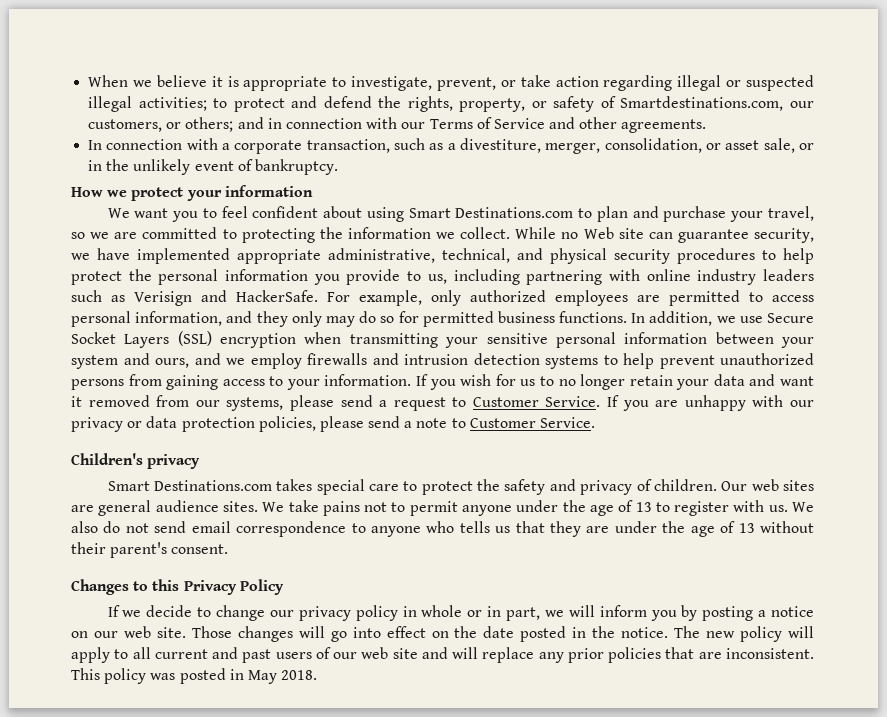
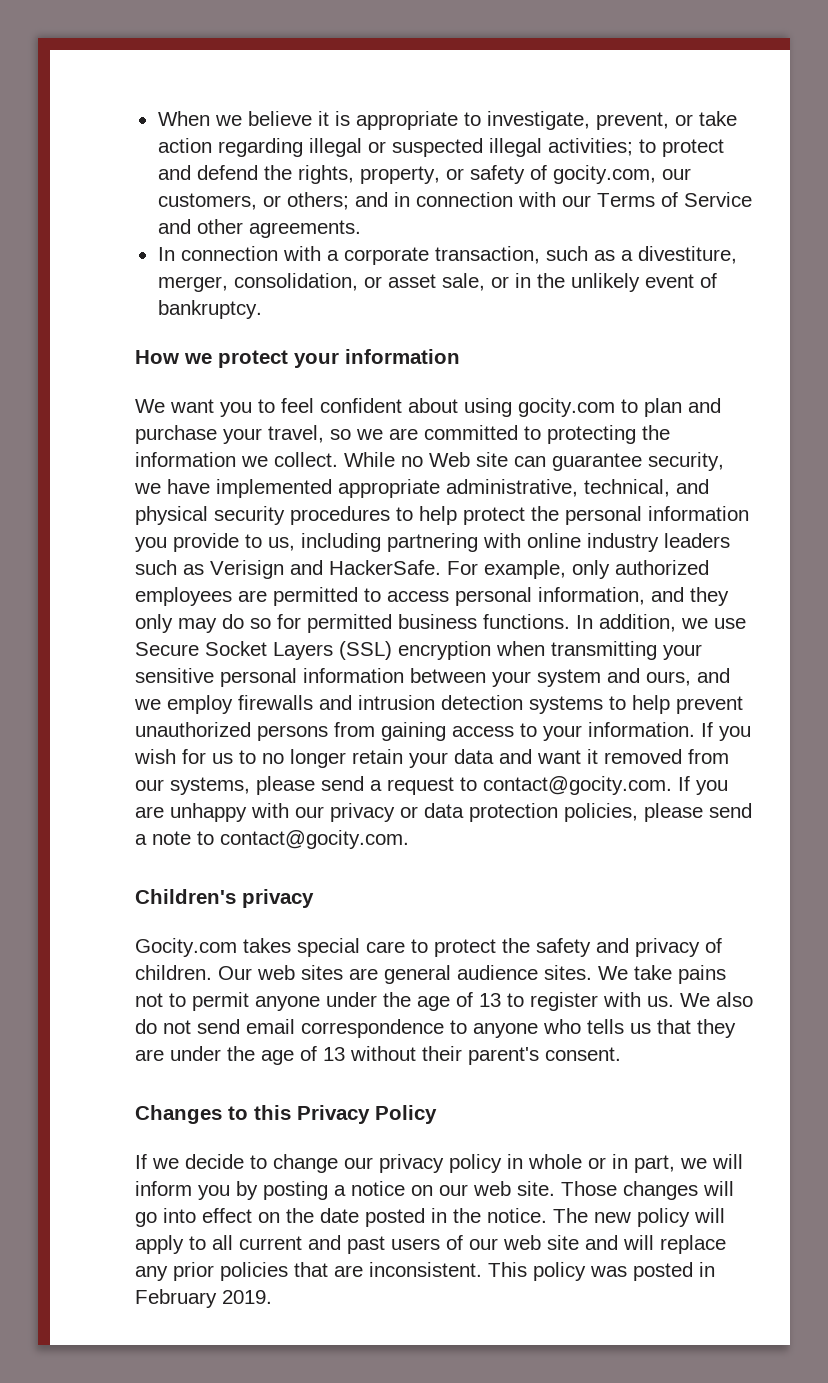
- When we believe it is appropriate to investigate, prevent, or take action regarding illegal or suspected illegal activities; to protect and defend the rights, property, or safety of Smartdestinations.com, our customers, or others; and in connection with our Terms of Service and other agreements.
+ When we believe it is appropriate to investigate, prevent, or take action regarding illegal or suspected illegal activities; to protect and defend the rights, property, or safety of gocity.com, our customers, or others; and in connection with our Terms of Service and other agreements.
- We want you to feel confident about using Smart Destinations.com to plan and purchase your travel, so we are committed to protecting the information we collect.
+ We want you to feel confident about using gocity.com to plan and purchase your travel, so we are committed to protecting the information we collect.
- If you wish for us to no longer retain your data and want it removed from our systems, please send a request to Customer Service. If you are unhappy with our privacy or data protection policies, please send a note to Customer Service.
+ If you wish for us to no longer retain your data and want it removed from our systems, please send a request to contact@gocity.com. If you are unhappy with our privacy or data protection policies, please send a note to contact@gocity.com.
- Smart Destinations.com takes special care to protect the safety and privacy of children.
+ Gocity.com takes special care to protect the safety and privacy of children.
- This policy was posted in May 2018.
+ This policy was posted in February 2019.

